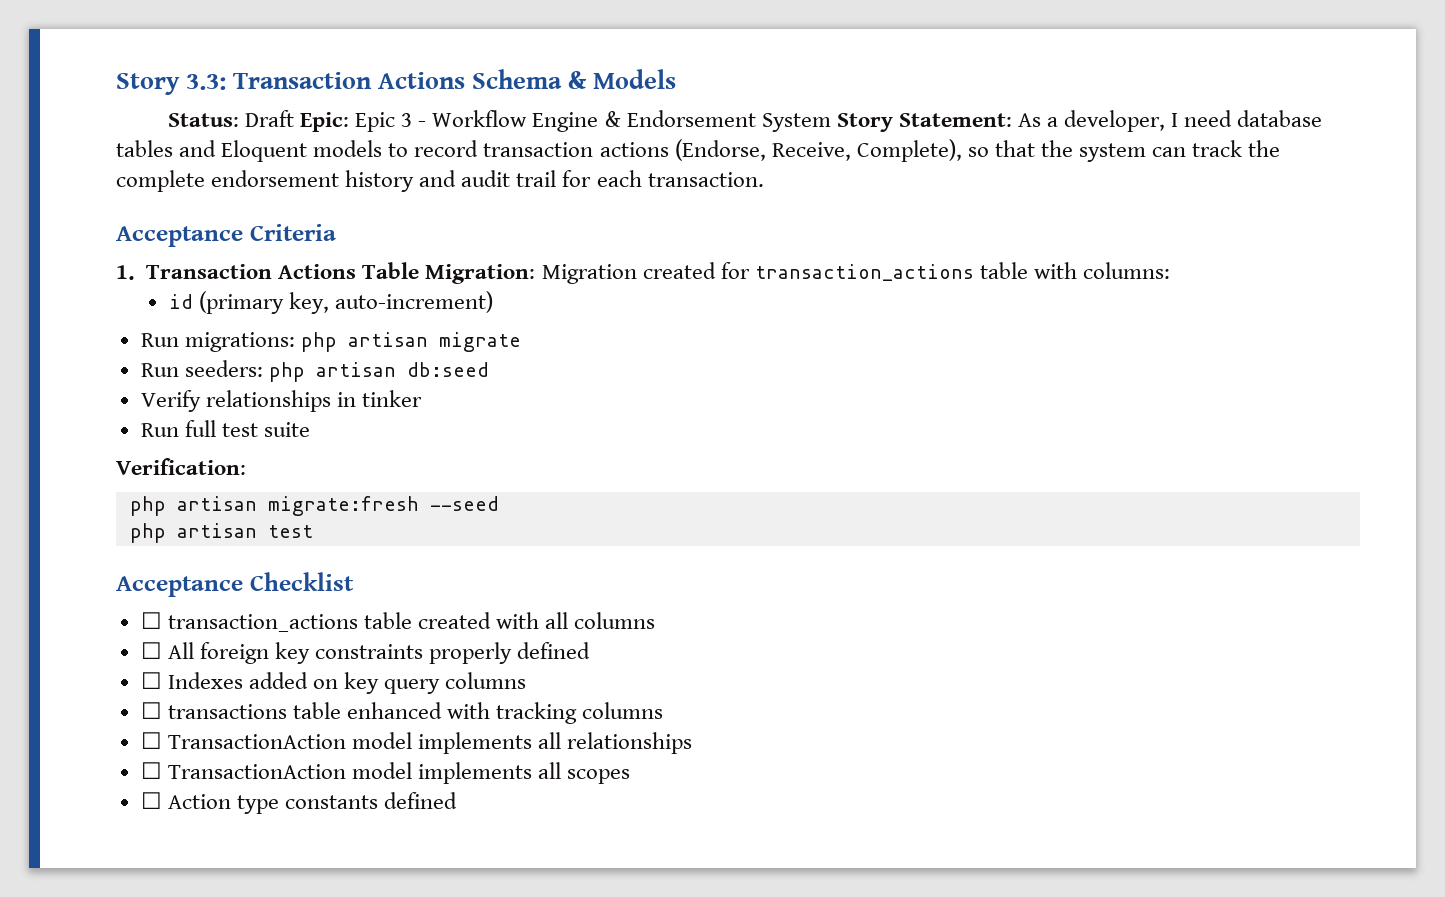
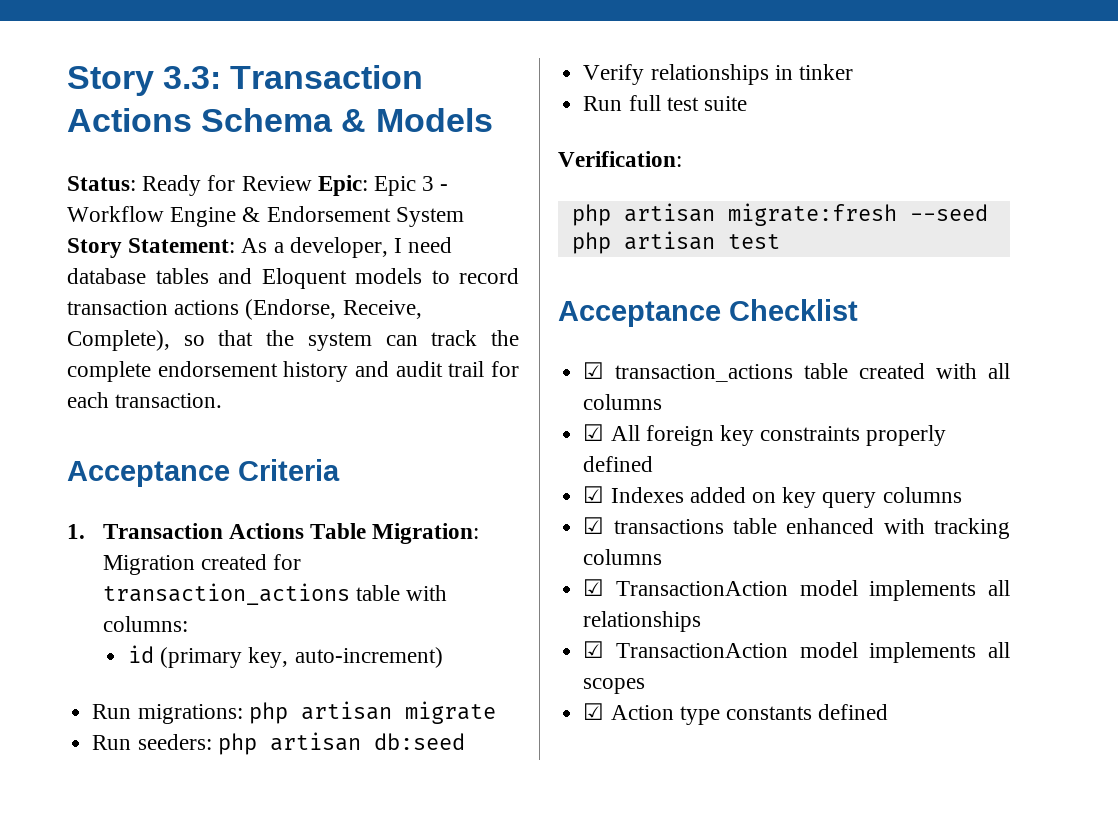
- Status: Draft Epic: Epic 3 - Workflow Engine & Endorsement System Story Statement: As a developer, I need database tables and Eloquent models to record transaction actions (Endorse, Receive, Complete), so that the system can track the complete endorsement history and audit trail for each transaction.
+ Status: Ready for Review Epic: Epic 3 - Workflow Engine & Endorsement System Story Statement: As a developer, I need database tables and Eloquent models to record transaction actions (Endorse, Receive, Complete), so that the system can track the complete endorsement history and audit trail for each transaction.
- ☐ transaction_actions table created with all columns
+ ☑ transaction_actions table created with all columns
- ☐ All foreign key constraints properly defined
+ ☑ All foreign key constraints properly defined
- ☐ Indexes added on key query columns
+ ☑ Indexes added on key query columns
- ☐ transactions table enhanced with tracking columns
+ ☑ transactions table enhanced with tracking columns
- ☐ TransactionAction model implements all relationships
+ ☑ TransactionAction model implements all relationships
- ☐ TransactionAction model implements all scopes
+ ☑ TransactionAction model implements all scopes
- ☐ Action type constants defined
+ ☑ Action type constants defined

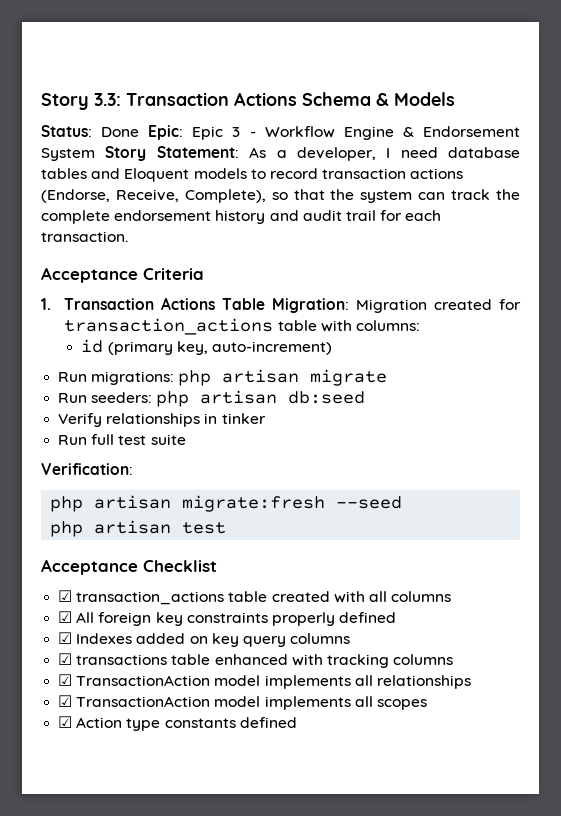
- Status: Ready for Review Epic: Epic 3 - Workflow Engine & Endorsement System Story Statement: As a developer, I need database tables and Eloquent models to record transaction actions (Endorse, Receive, Complete), so that the system can track the complete endorsement history and audit trail for each transaction.
+ Status: Done Epic: Epic 3 - Workflow Engine & Endorsement System Story Statement: As a developer, I need database tables and Eloquent models to record transaction actions (Endorse, Receive, Complete), so that the system can track the complete endorsement history and audit trail for each transaction.

